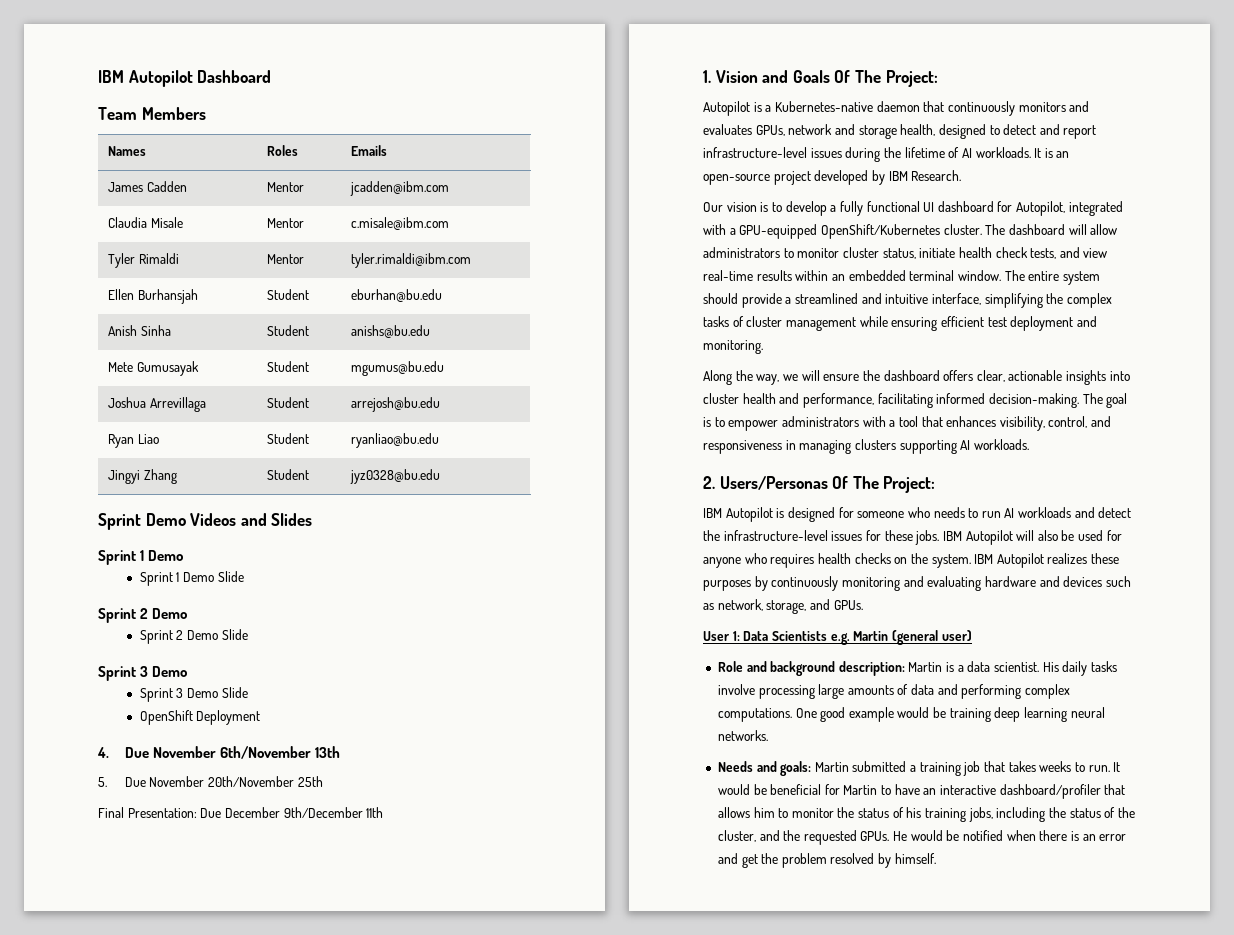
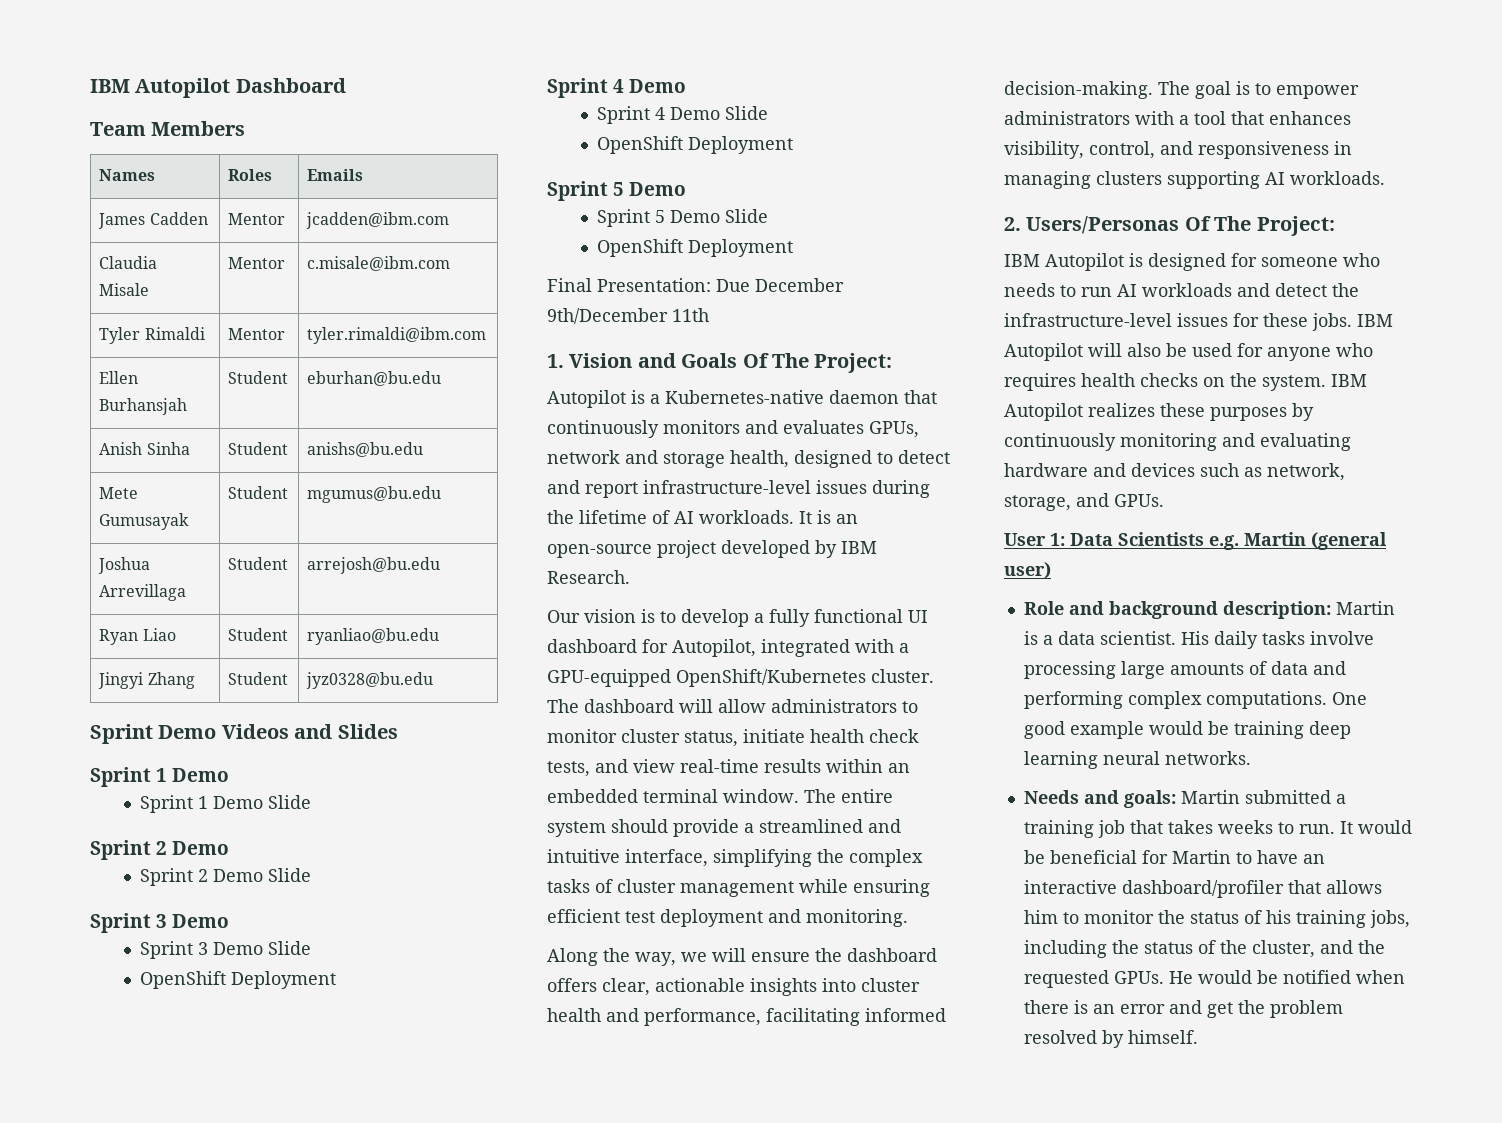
  Sprint 3 Demo Slide
  OpenShift Deployment
- 4. Due November 6th/November 13th
- 5. Due November 20th/November 25th
+ Sprint 4 Demo
+ Sprint 4 Demo Slide
+ OpenShift Deployment
+ Sprint 5 Demo
+ Sprint 5 Demo Slide
+ OpenShift Deployment

